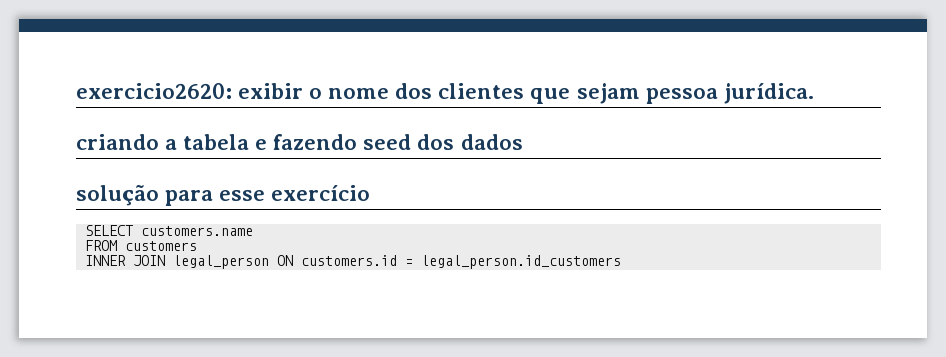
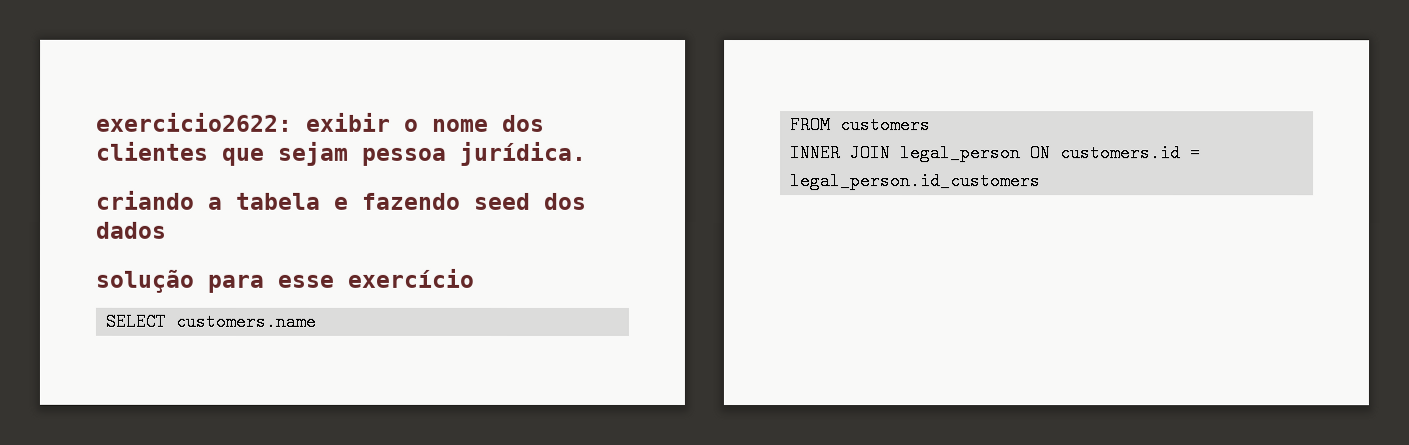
- exercicio2620: exibir o nome dos clientes que sejam pessoa jurídica.
+ exercicio2622: exibir o nome dos clientes que sejam pessoa jurídica.

